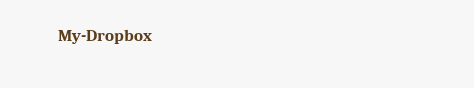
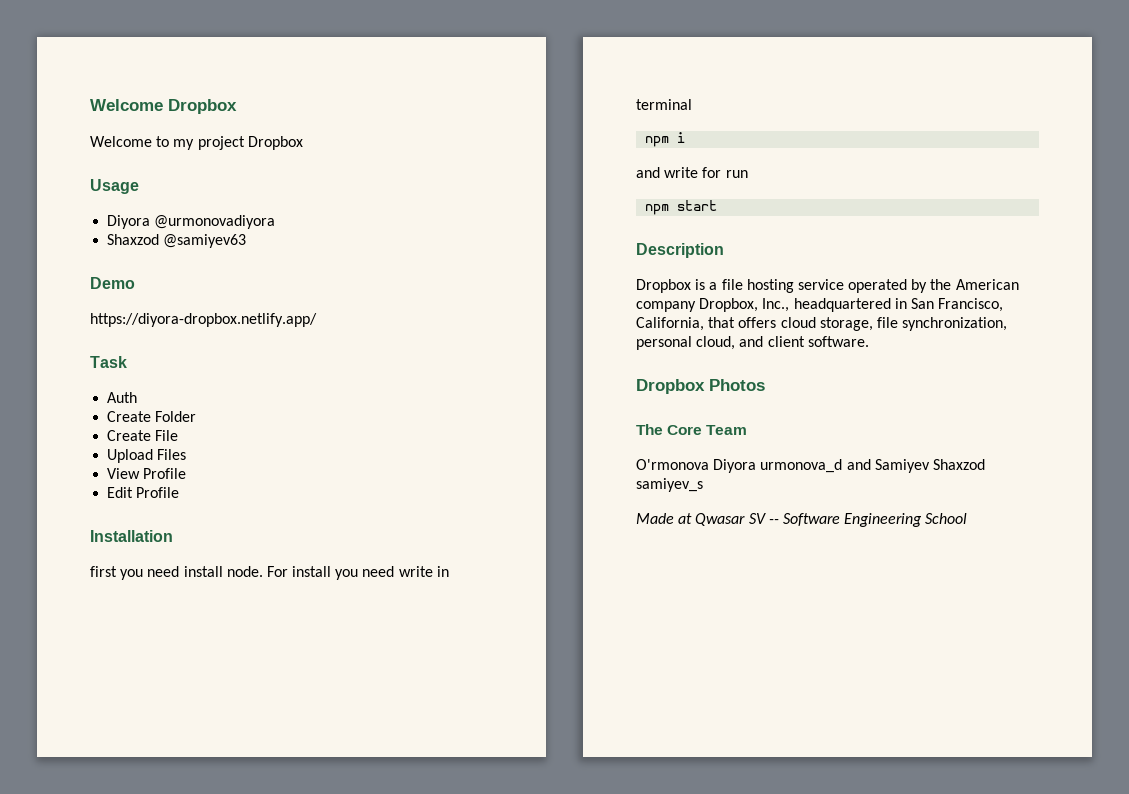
- My-Dropbox
+ Welcome Dropbox
+ Welcome to my project Dropbox
+ Usage
+ Diyora @urmonovadiyora
+ Shaxzod @samiyev63
+ Demo
+ https://diyora-dropbox.netlify.app/
+ Task
+ Auth
+ Create Folder
+ Create File
+ Upload Files
+ View Profile
+ Edit Profile
+ Installation
+ first you need install node. For install you need write in terminal
+ npm i
+ and write for run
+ npm start
+ Description
+ Dropbox is a file hosting service operated by the American company Dropbox, Inc., headquartered in San Francisco, California, that offers cloud storage, file synchronization, personal cloud, and client software.
+ Dropbox Photos
+ The Core Team
+ O'rmonova Diyora urmonova_d and Samiyev Shaxzod samiyev_s
+ Made at Qwasar SV -- Software Engineering School

